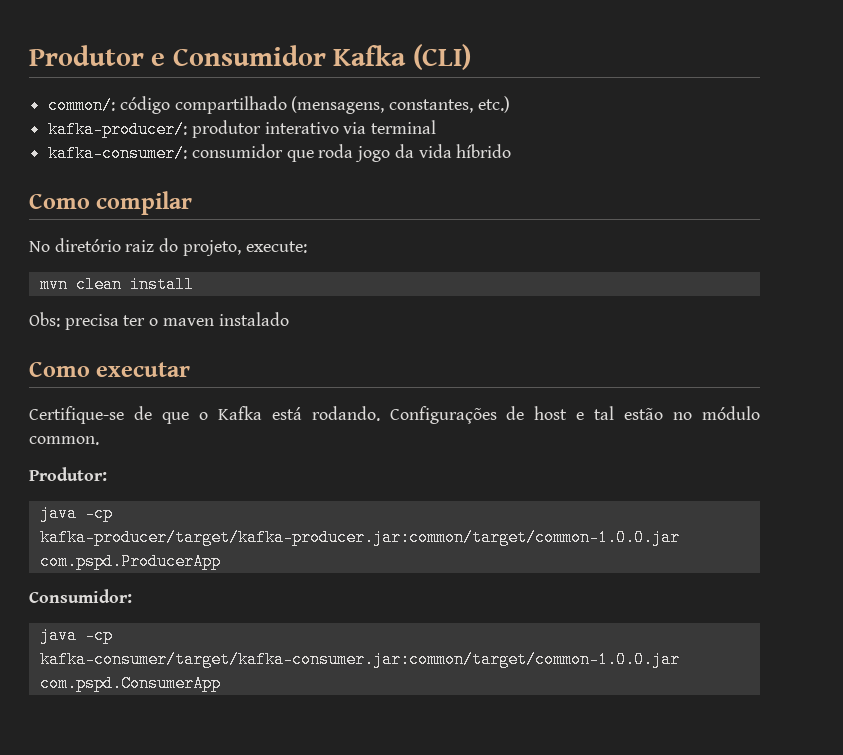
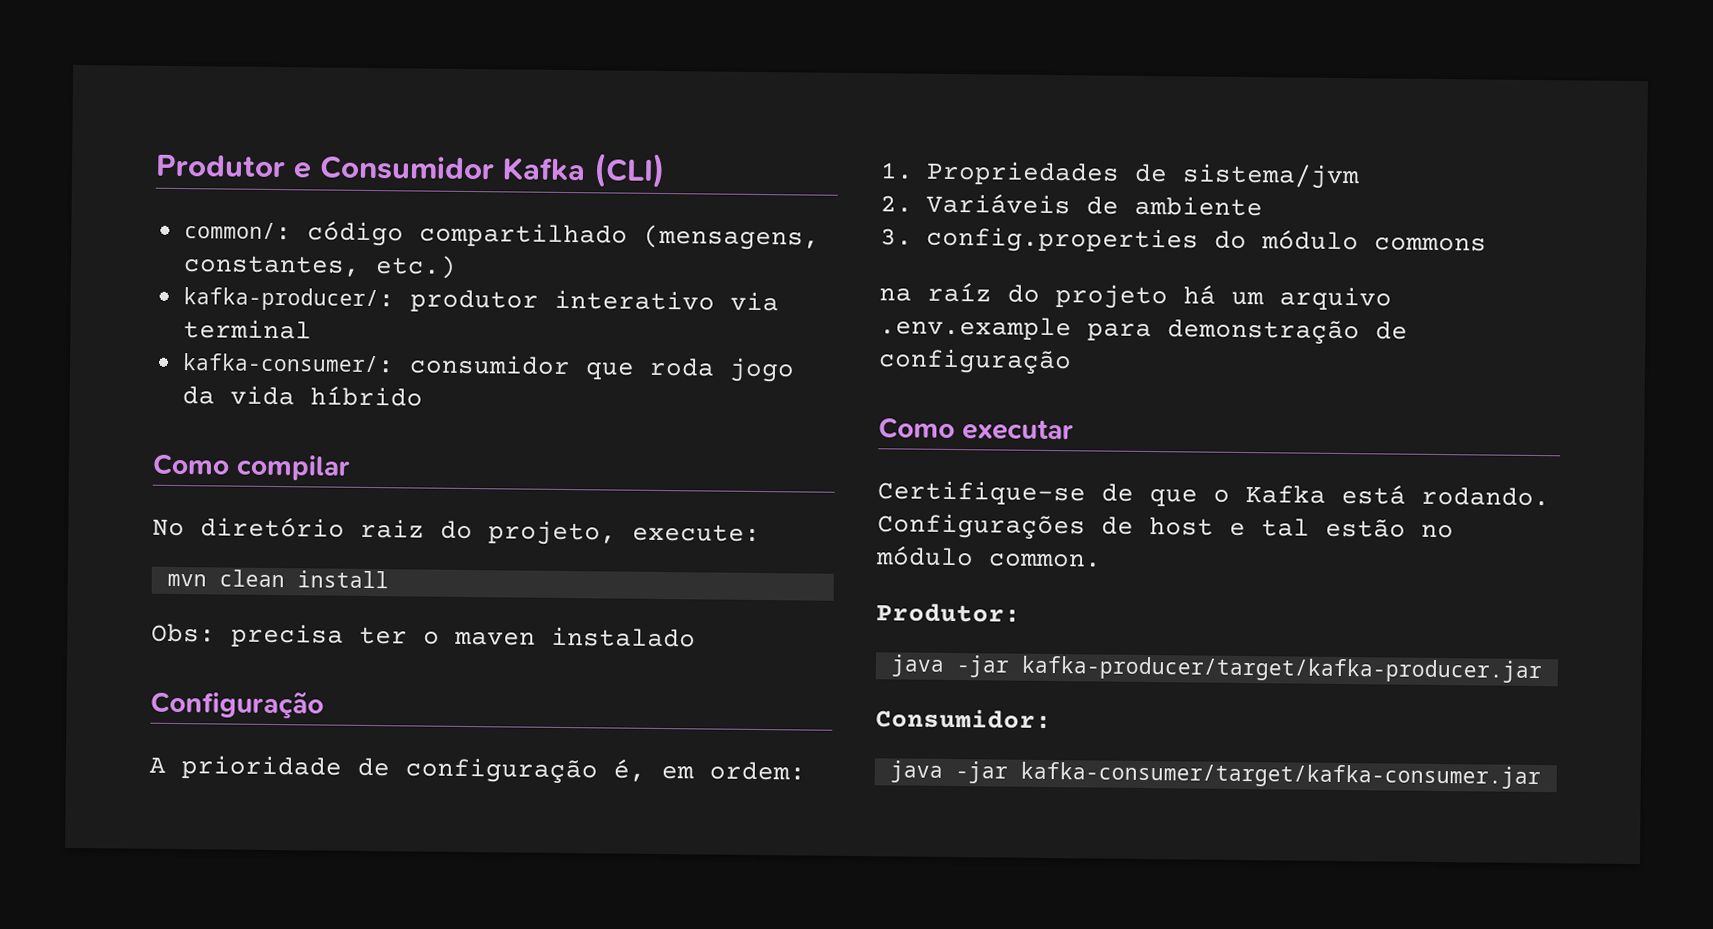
+ Configuração
+ A prioridade de configuração é, em ordem:
+ 1. Propriedades de sistema/jvm
+ 2. Variáveis de ambiente
+ 3. config.properties do módulo commons
+ na raíz do projeto há um arquivo .env.example para demonstração de configuração
- java -cp kafka-producer/target/kafka-producer.jar:common/target/common-1.0.0.jar com.pspd.ProducerApp
+ java -jar kafka-producer/target/kafka-producer.jar
- java -cp kafka-consumer/target/kafka-consumer.jar:common/target/common-1.0.0.jar com.pspd.ConsumerApp
+ java -jar kafka-consumer/target/kafka-consumer.jar

